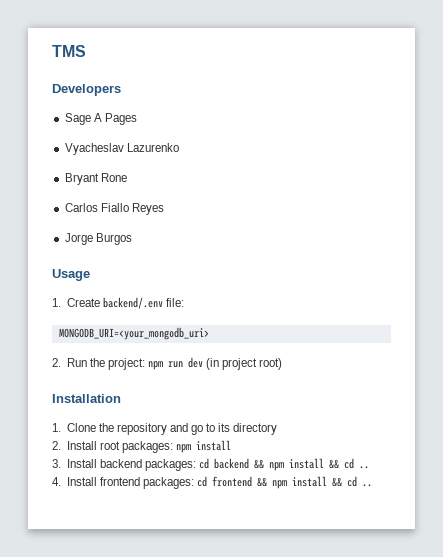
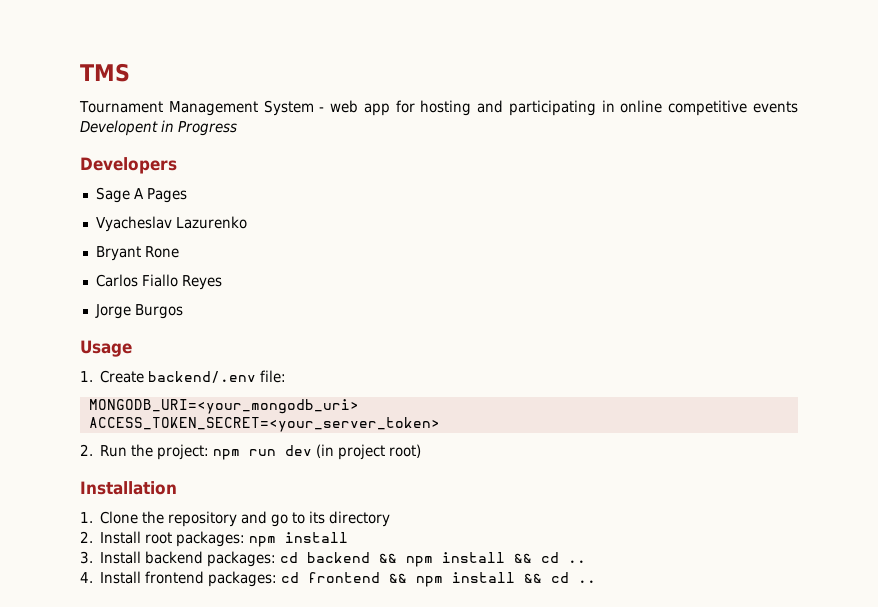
+ Tournament Management System - web app for hosting and participating in online competitive events Developent in Progress
+ ACCESS_TOKEN_SECRET=<your_server_token>

